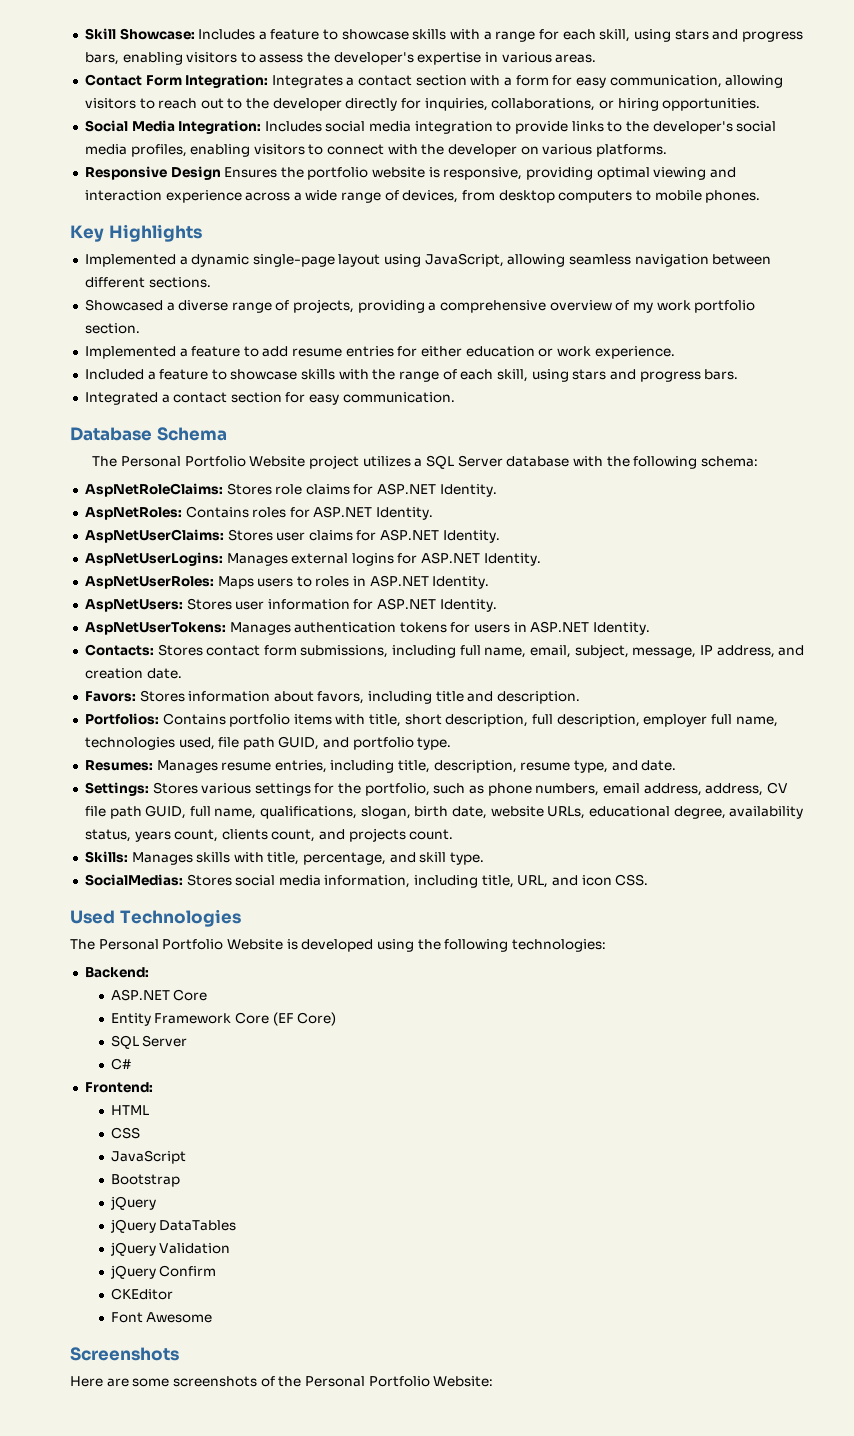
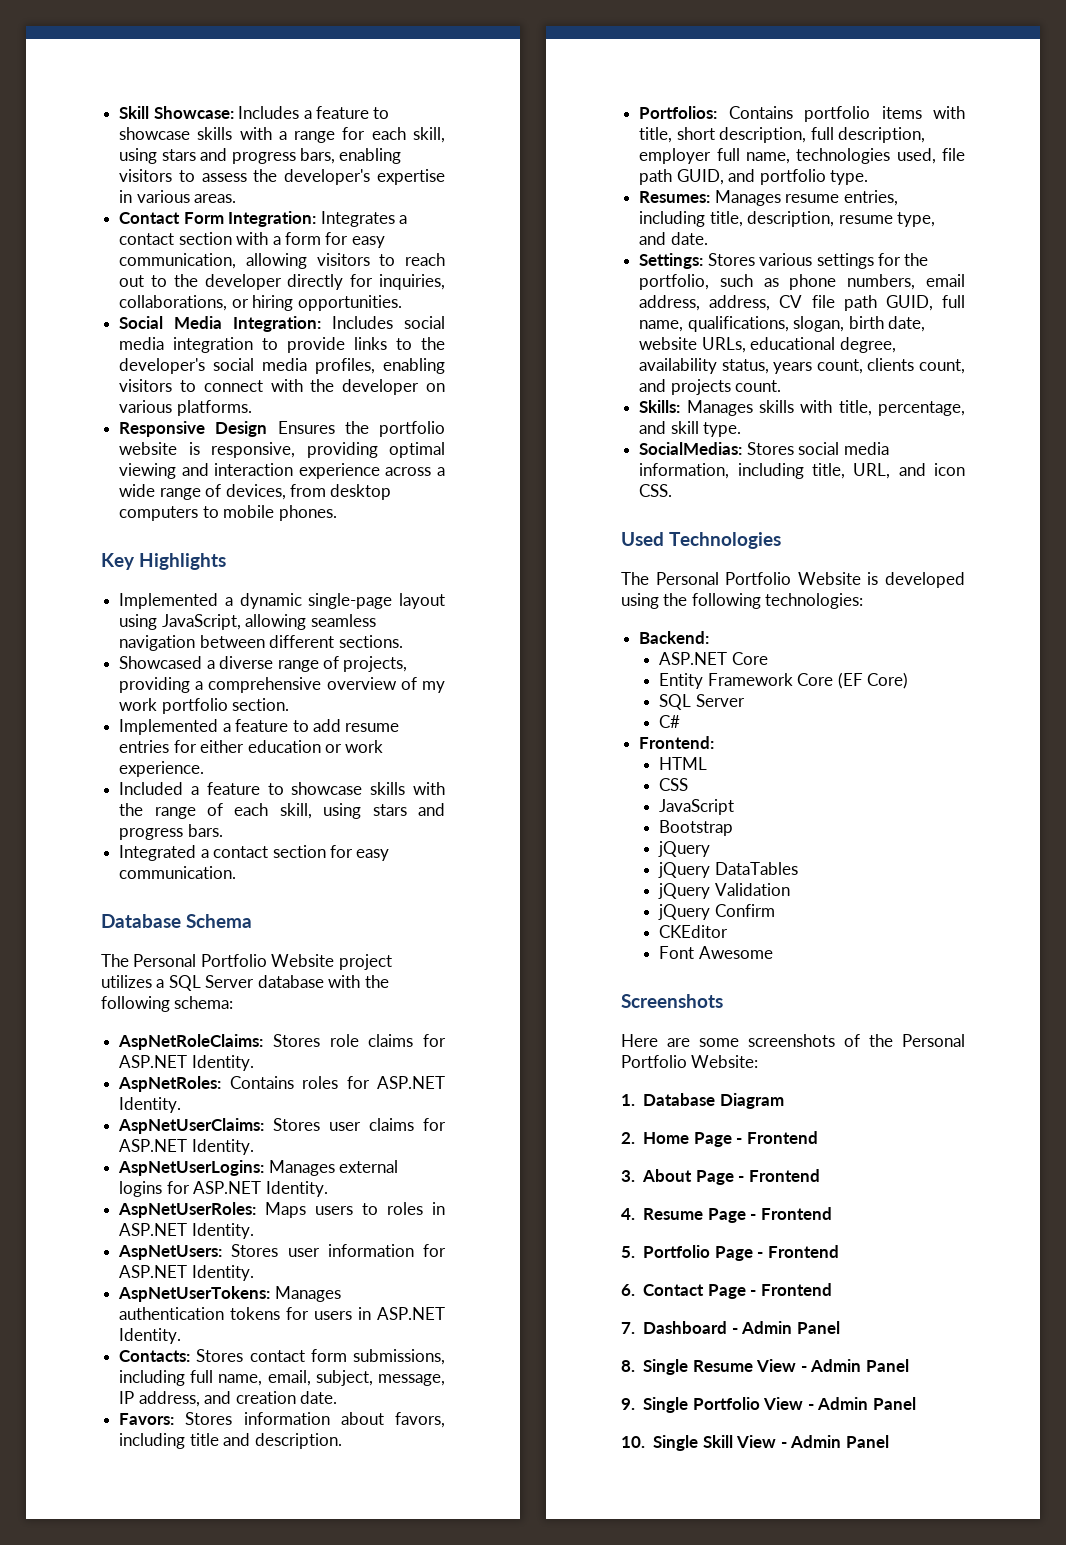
+ 1. Database Diagram
+ 2. Home Page - Frontend
+ 3. About Page - Frontend
+ 4. Resume Page - Frontend
+ 5. Portfolio Page - Frontend
+ 6. Contact Page - Frontend
+ 7. Dashboard - Admin Panel
+ 8. Single Resume View - Admin Panel
+ 9. Single Portfolio View - Admin Panel
+ 10. Single Skill View - Admin Panel

